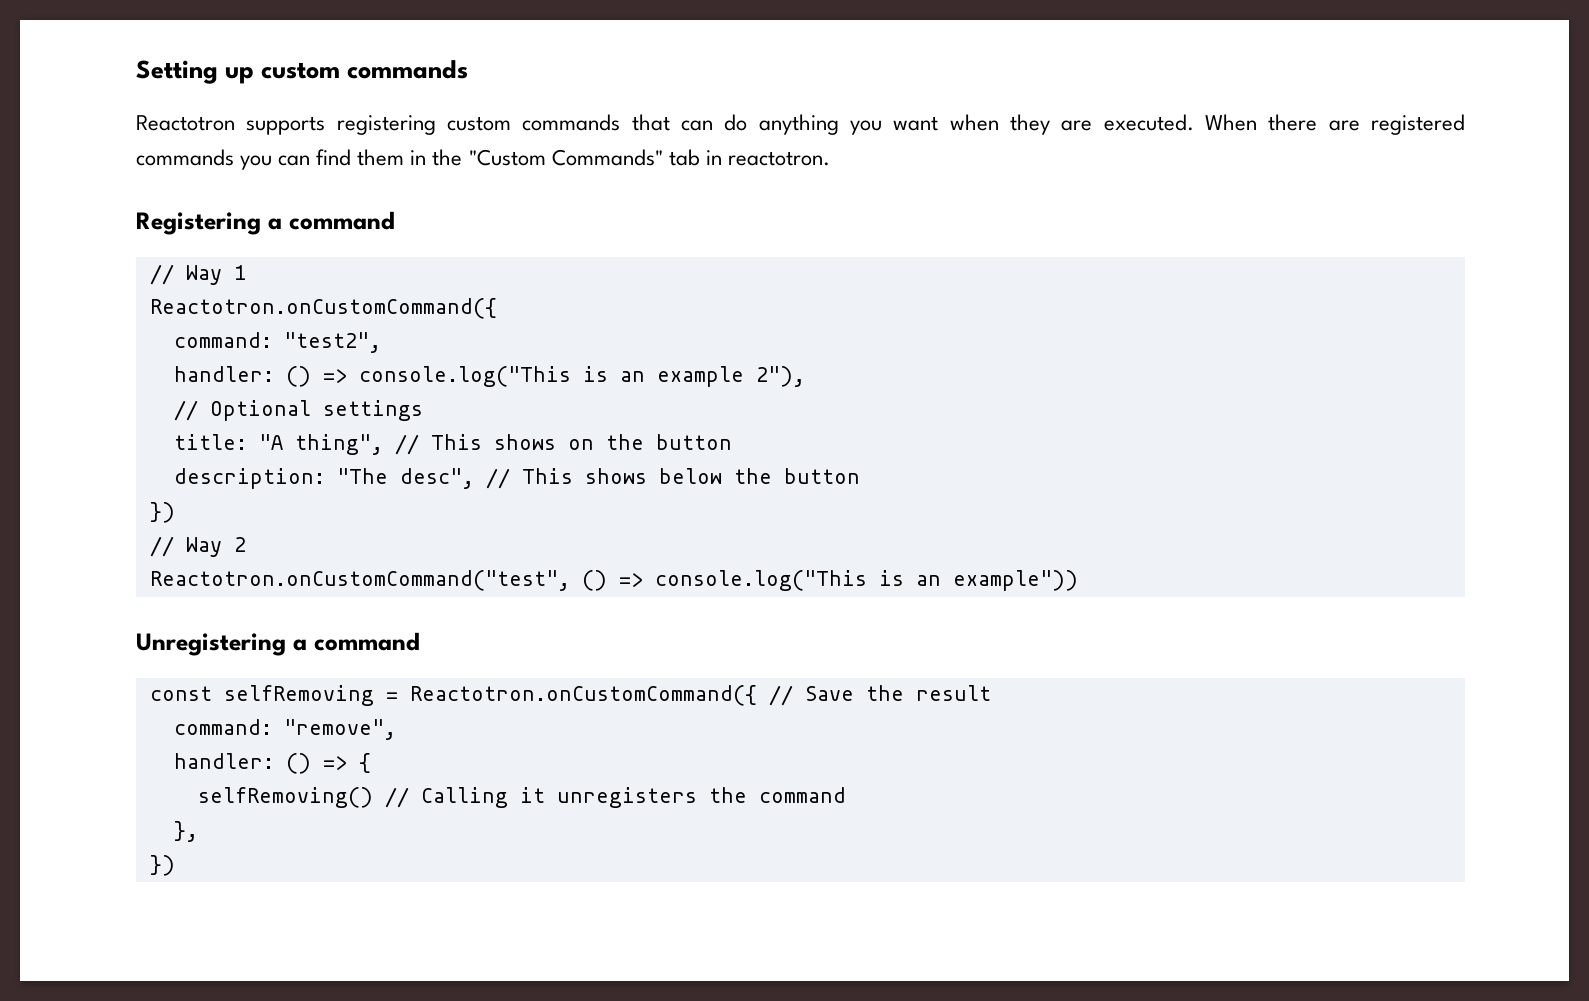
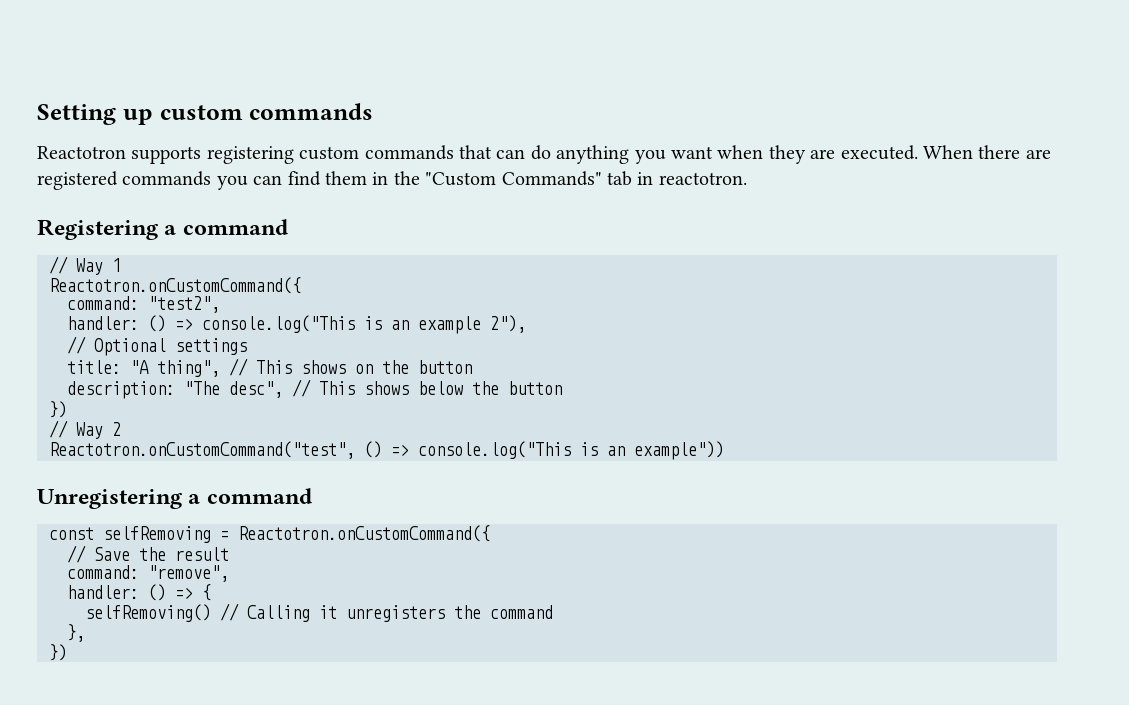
- const selfRemoving = Reactotron.onCustomCommand({ // Save the result
+ const selfRemoving = Reactotron.onCustomCommand({
+ // Save the result

